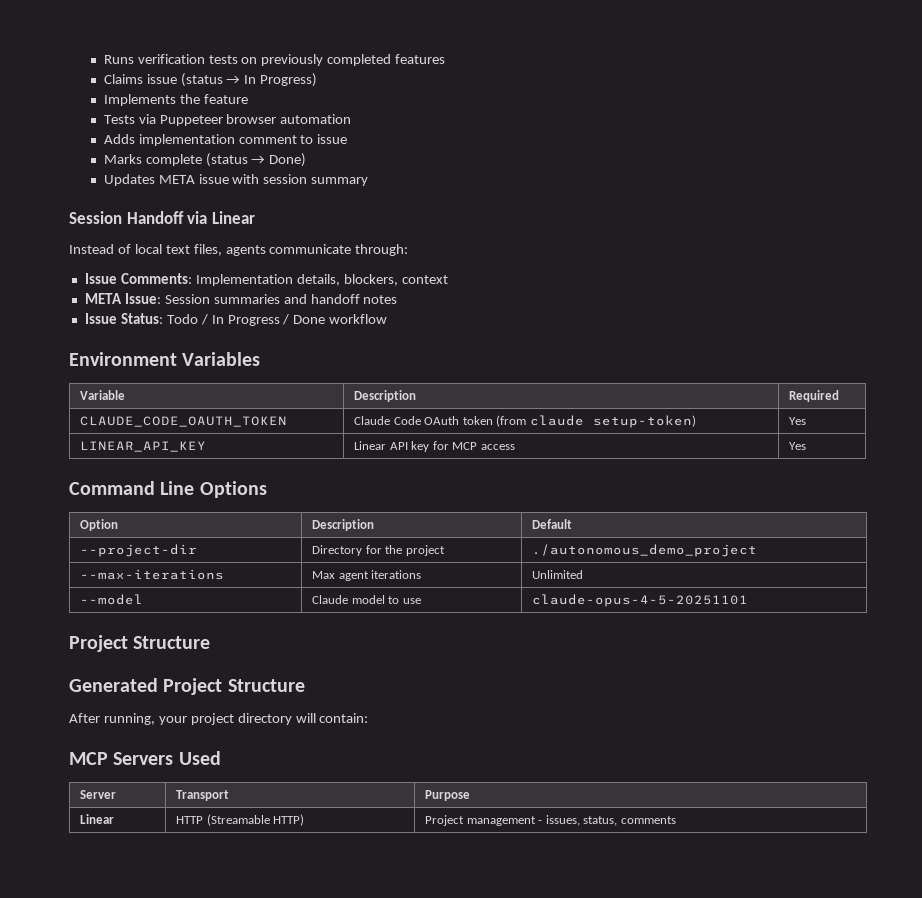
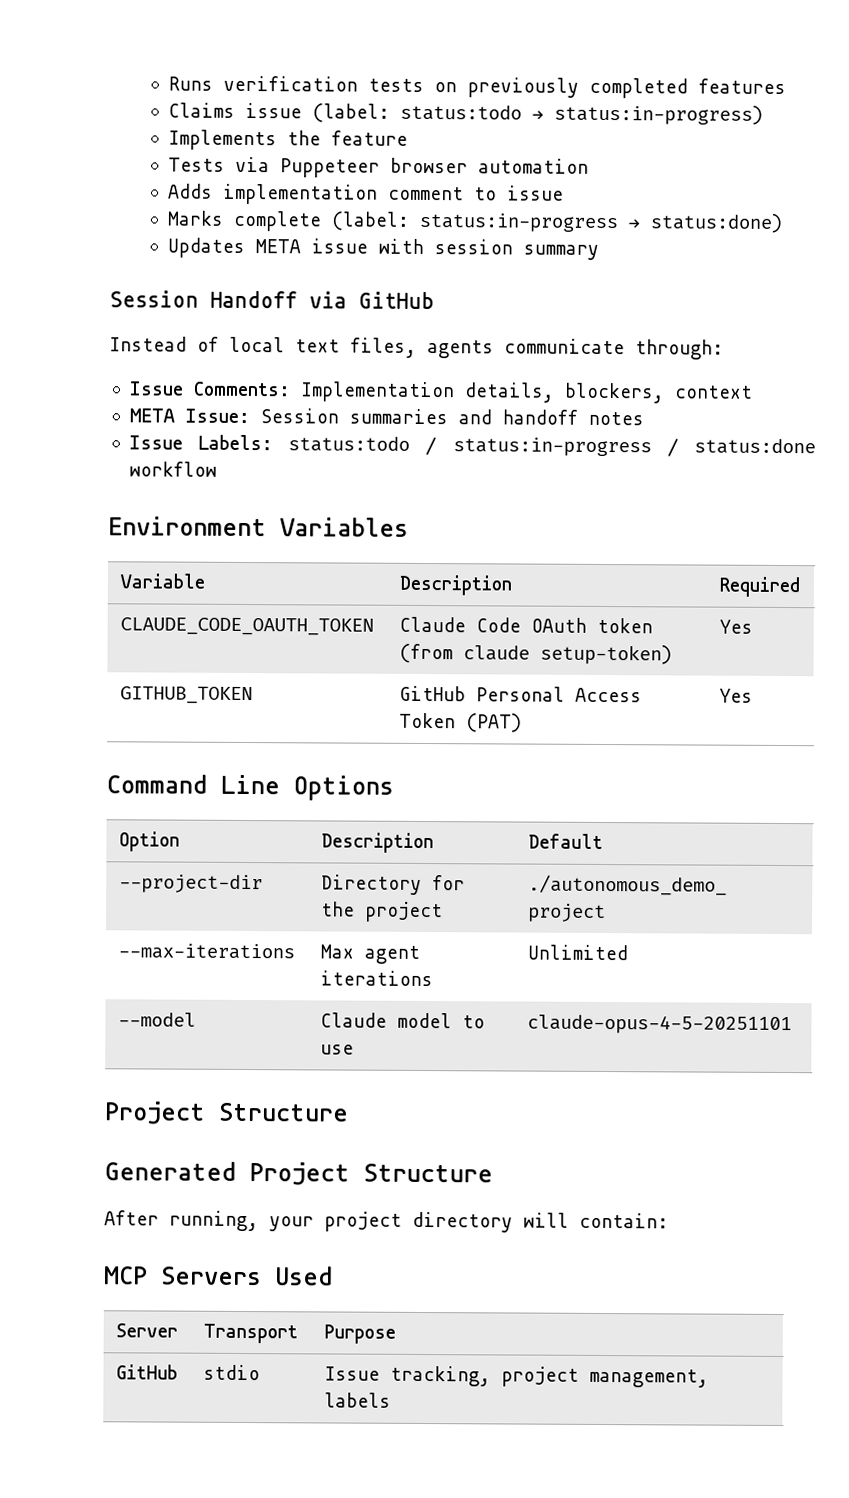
- Claims issue (status → In Progress)
+ Claims issue (label: status:todo → status:in-progress)
- Marks complete (status → Done)
+ Marks complete (label: status:in-progress → status:done)
- Session Handoff via Linear
+ Session Handoff via GitHub
- Issue Status: Todo / In Progress / Done workflow
+ Issue Labels: status:todo / status:in-progress / status:done workflow
- LINEAR_API_KEY | Linear API key for MCP access | Yes
+ GITHUB_TOKEN | GitHub Personal Access Token (PAT) | Yes
- Linear | HTTP (Streamable HTTP) | Project management - issues, status, comments
+ GitHub | stdio | Issue tracking, project management, labels

